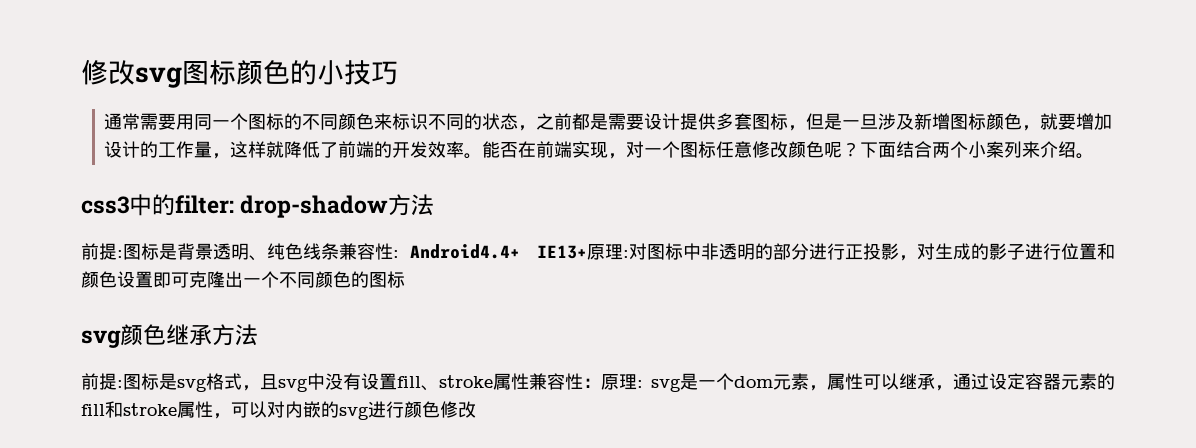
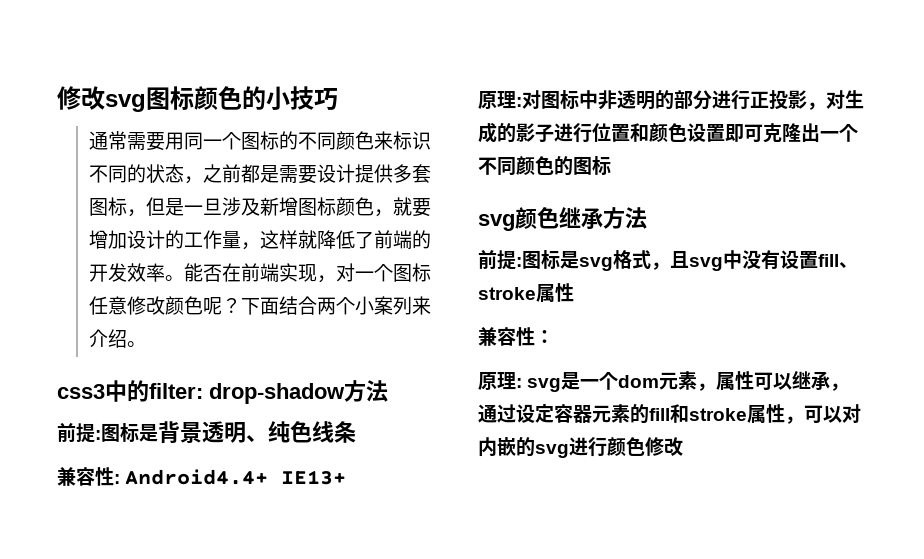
- 前提:图标是背景透明、纯色线条兼容性: Android4.4+ IE13+原理:对图标中非透明的部分进行正投影，对生成的影子进行位置和颜色设置即可克隆出一个不同颜色的图标
+ 前提:图标是背景透明、纯色线条
+ 兼容性: Android4.4+ IE13+
+ 原理:对图标中非透明的部分进行正投影，对生成的影子进行位置和颜色设置即可克隆出一个不同颜色的图标
- 前提:图标是svg格式，且svg中没有设置fill、stroke属性兼容性：原理: svg是一个dom元素，属性可以继承，通过设定容器元素的fill和stroke属性，可以对内嵌的svg进行颜色修改
+ 前提:图标是svg格式，且svg中没有设置fill、stroke属性
+ 兼容性：
+ 原理: svg是一个dom元素，属性可以继承，通过设定容器元素的fill和stroke属性，可以对内嵌的svg进行颜色修改

